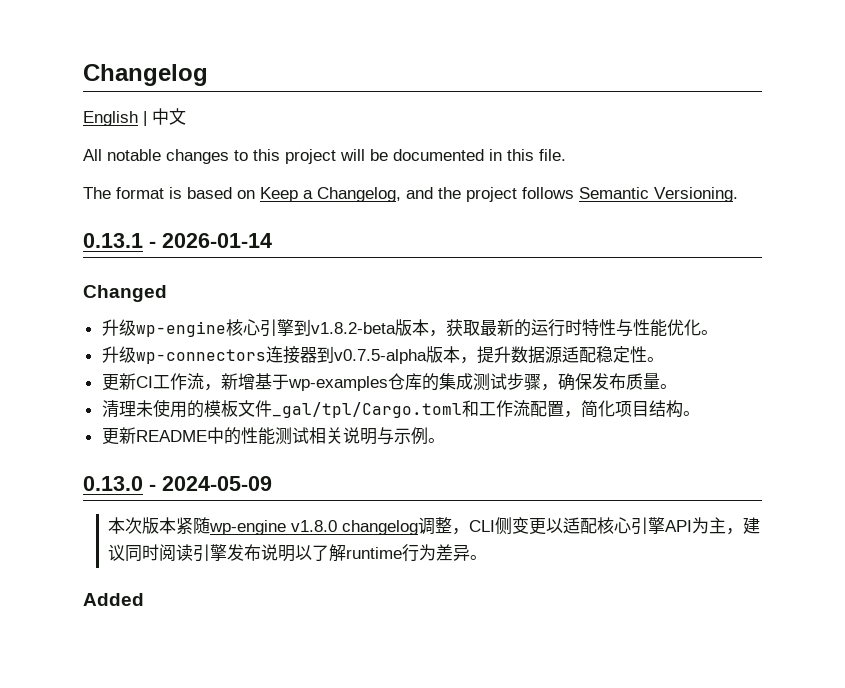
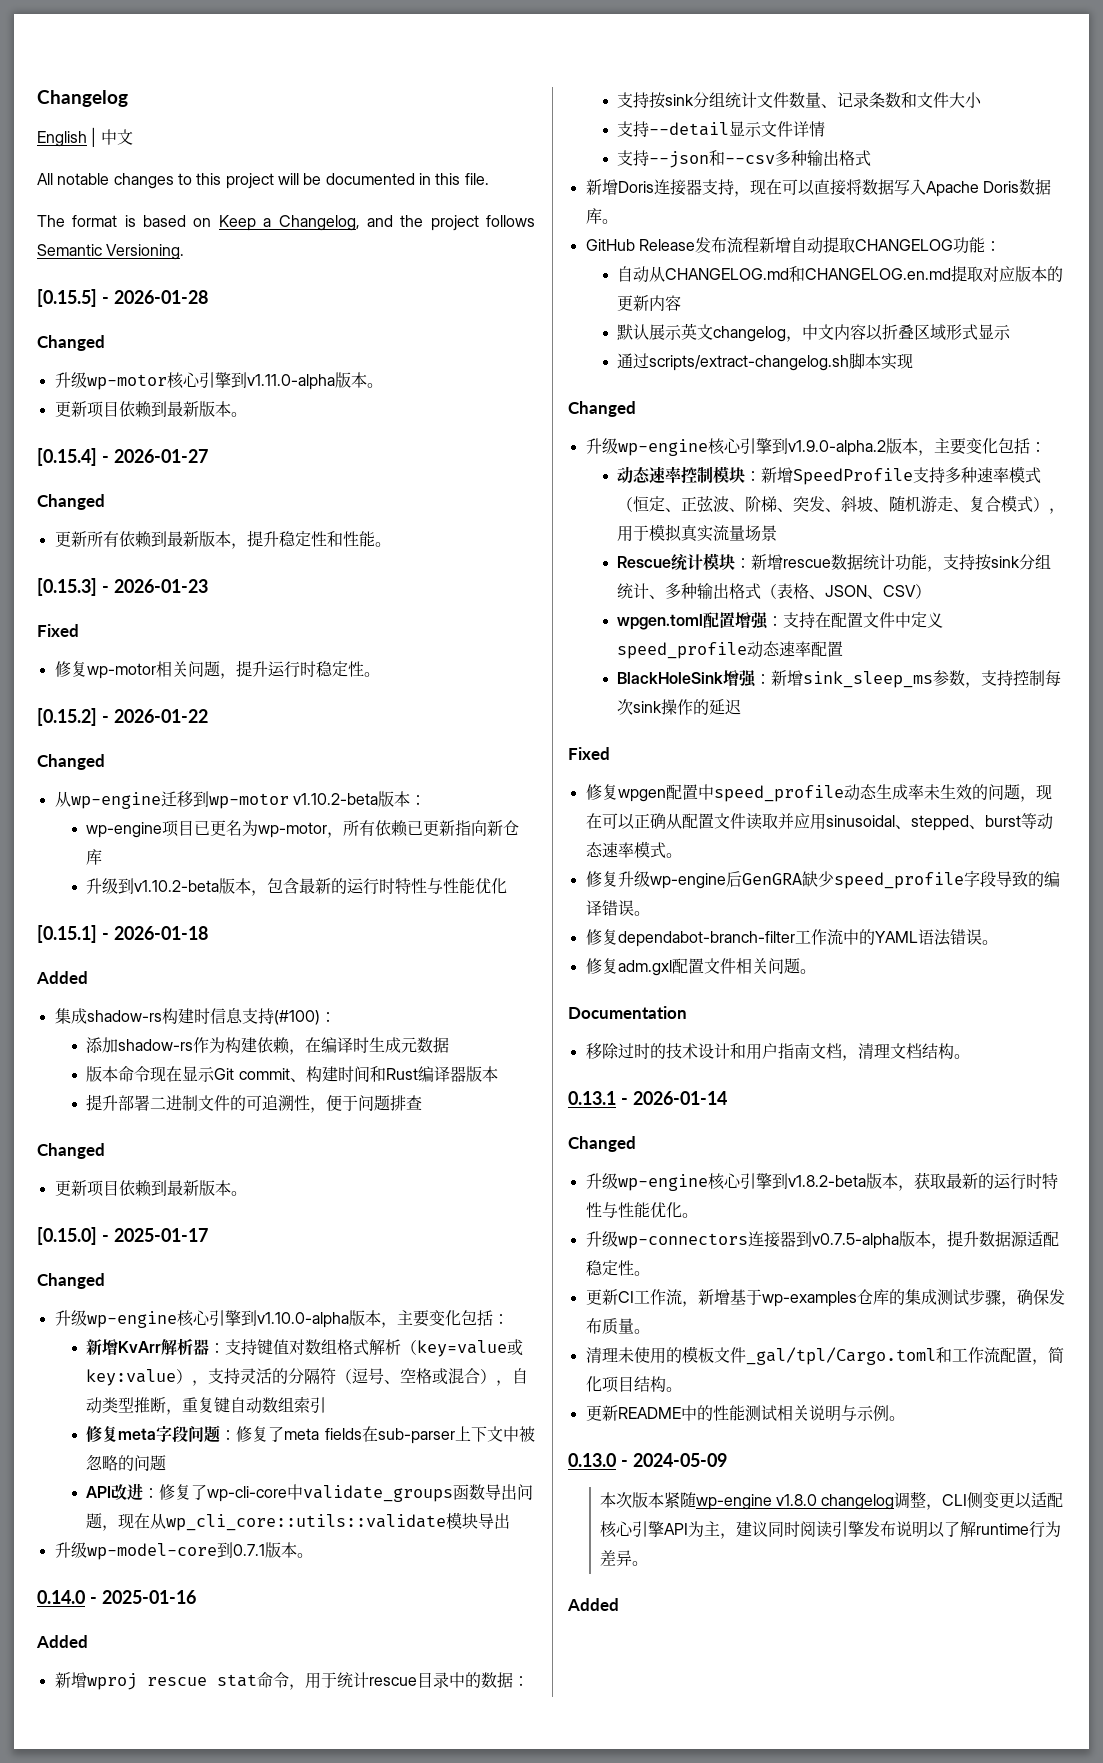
+ [0.15.5] - 2026-01-28
+ Changed
+ 升级wp-motor核心引擎到v1.11.0-alpha版本。
+ 更新项目依赖到最新版本。
+ [0.15.4] - 2026-01-27
+ Changed
+ 更新所有依赖到最新版本，提升稳定性和性能。
+ [0.15.3] - 2026-01-23
+ Fixed
+ 修复wp-motor相关问题，提升运行时稳定性。
+ [0.15.2] - 2026-01-22
+ Changed
+ 从wp-engine迁移到wp-motor v1.10.2-beta版本：
+ wp-engine项目已更名为wp-motor，所有依赖已更新指向新仓库
+ 升级到v1.10.2-beta版本，包含最新的运行时特性与性能优化
+ [0.15.1] - 2026-01-18
+ Added
+ 集成shadow-rs构建时信息支持(#100)：
+ 添加shadow-rs作为构建依赖，在编译时生成元数据
+ 版本命令现在显示Git commit、构建时间和Rust编译器版本
+ 提升部署二进制文件的可追溯性，便于问题排查
+ Changed
+ 更新项目依赖到最新版本。
+ [0.15.0] - 2025-01-17
+ Changed
+ 升级wp-engine核心引擎到v1.10.0-alpha版本，主要变化包括：
+ 新增KvArr解析器：支持键值对数组格式解析（key=value或key:value），支持灵活的分隔符（逗号、空格或混合），自动类型推断，重复键自动数组索引
+ 修复meta字段问题：修复了meta fields在sub-parser上下文中被忽略的问题
+ API改进：修复了wp-cli-core中validate_groups函数导出问题，现在从wp_cli_core::utils::validate模块导出
+ 升级wp-model-core到0.7.1版本。
+ 0.14.0 - 2025-01-16
+ Added
+ 新增wproj rescue stat命令，用于统计rescue目录中的数据：
+ 支持按sink分组统计文件数量、记录条数和文件大小
+ 支持--detail显示文件详情
+ 支持--json和--csv多种输出格式
+ 新增Doris连接器支持，现在可以直接将数据写入Apache Doris数据库。
+ GitHub Release发布流程新增自动提取CHANGELOG功能：
+ 自动从CHANGELOG.md和CHANGELOG.en.md提取对应版本的更新内容
+ 默认展示英文changelog，中文内容以折叠区域形式显示
+ 通过scripts/extract-changelog.sh脚本实现
+ Changed
+ 升级wp-engine核心引擎到v1.9.0-alpha.2版本，主要变化包括：
+ 动态速率控制模块：新增SpeedProfile支持多种速率模式（恒定、正弦波、阶梯、突发、斜坡、随机游走、复合模式），用于模拟真实流量场景
+ Rescue统计模块：新增rescue数据统计功能，支持按sink分组统计、多种输出格式（表格、JSON、CSV）
+ wpgen.toml配置增强：支持在配置文件中定义speed_profile动态速率配置
+ BlackHoleSink增强：新增sink_sleep_ms参数，支持控制每次sink操作的延迟
+ Fixed
+ 修复wpgen配置中speed_profile动态生成率未生效的问题，现在可以正确从配置文件读取并应用sinusoidal、stepped、burst等动态速率模式。
+ 修复升级wp-engine后GenGRA缺少speed_profile字段导致的编译错误。
+ 修复dependabot-branch-filter工作流中的YAML语法错误。
+ 修复adm.gxl配置文件相关问题。
+ Documentation
+ 移除过时的技术设计和用户指南文档，清理文档结构。

